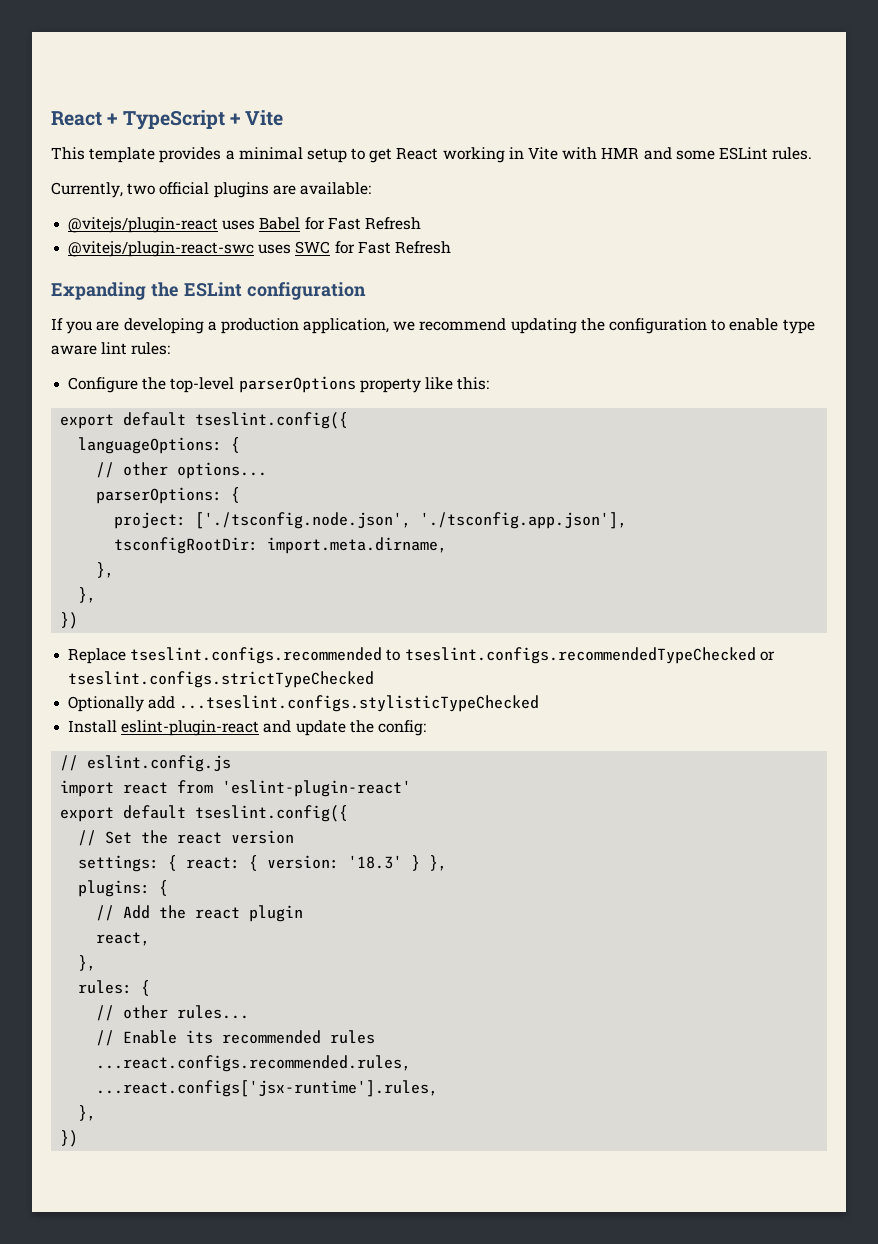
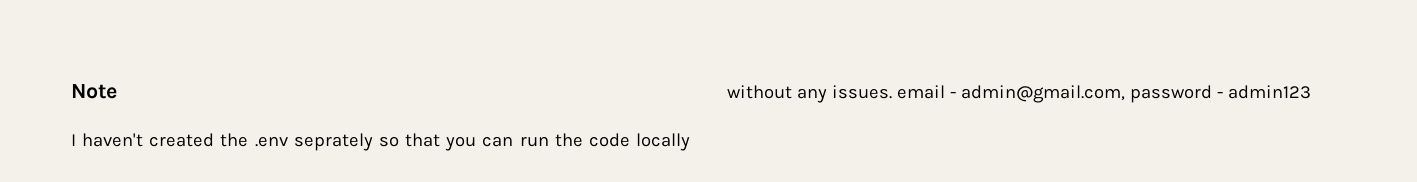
- React + TypeScript + Vite
- This template provides a minimal setup to get React working in Vite with HMR and some ESLint rules.
- Currently, two official plugins are available:
- @vitejs/plugin-react uses Babel for Fast Refresh
- @vitejs/plugin-react-swc uses SWC for Fast Refresh
- Expanding the ESLint configuration
- If you are developing a production application, we recommend updating the configuration to enable type aware lint rules:
- Configure the top-level parserOptions property like this:
- export default tseslint.config({
- languageOptions: {
- // other options...
- parserOptions: {
- project: ['./tsconfig.node.json', './tsconfig.app.json'],
- tsconfigRootDir: import.meta.dirname,
- },
- },
- })
- Replace tseslint.configs.recommended to tseslint.configs.recommendedTypeChecked or tseslint.configs.strictTypeChecked
- Optionally add ...tseslint.configs.stylisticTypeChecked
- Install eslint-plugin-react and update the config:
- // eslint.config.js
- import react from 'eslint-plugin-react'
- export default tseslint.config({
- // Set the react version
- settings: { react: { version: '18.3' } },
- plugins: {
- // Add the react plugin
- react,
- },
- rules: {
- // other rules...
- // Enable its recommended rules
- ...react.configs.recommended.rules,
- ...react.configs['jsx-runtime'].rules,
- },
- })
+ Note
+ I haven't created the .env seprately so that you can run the code locally without any issues. email - admin@gmail.com, password - admin123

